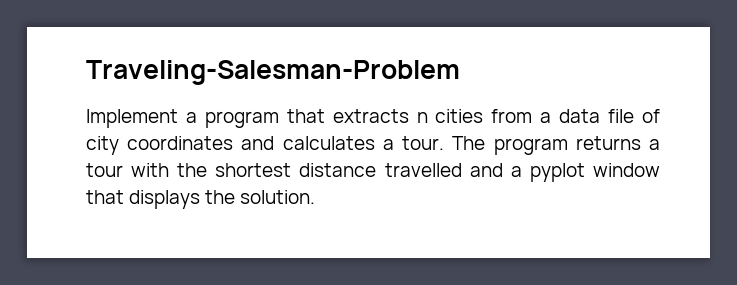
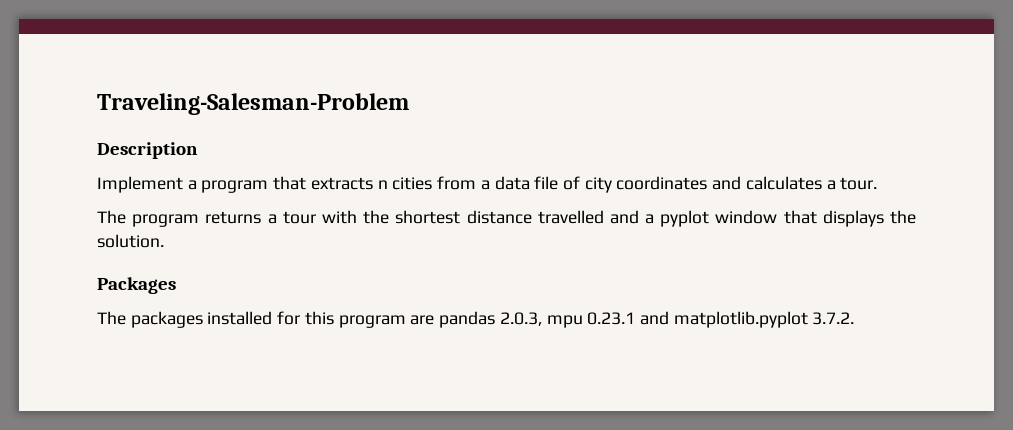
+ Description
- Implement a program that extracts n cities from a data file of city coordinates and calculates a tour. The program returns a tour with the shortest distance travelled and a pyplot window that displays the solution.
+ Implement a program that extracts n cities from a data file of city coordinates and calculates a tour.
+ The program returns a tour with the shortest distance travelled and a pyplot window that displays the solution.
+ Packages
+ The packages installed for this program are pandas 2.0.3, mpu 0.23.1 and matplotlib.pyplot 3.7.2.

